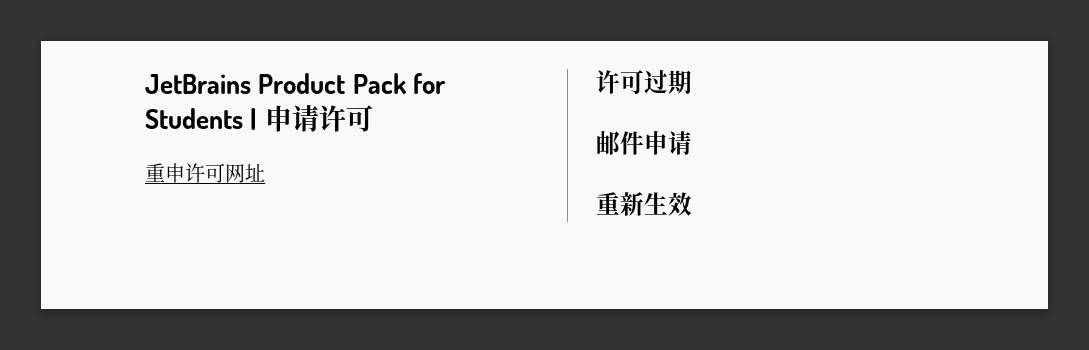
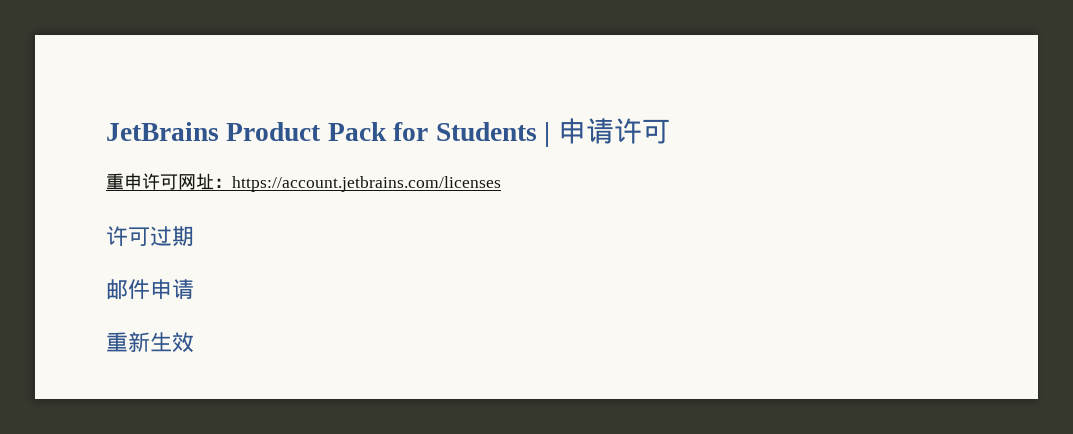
- 重申许可网址
+ 重申许可网址：https://account.jetbrains.com/licenses

